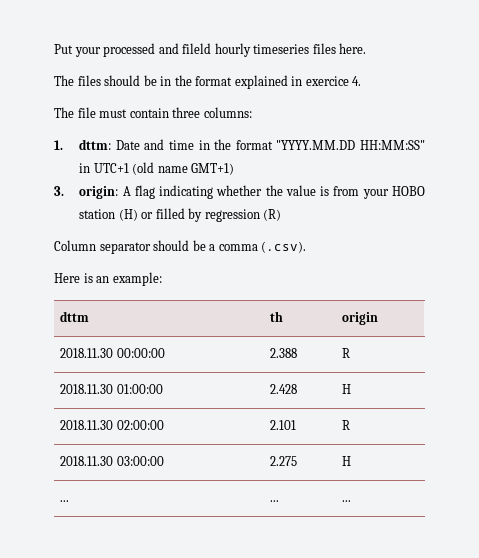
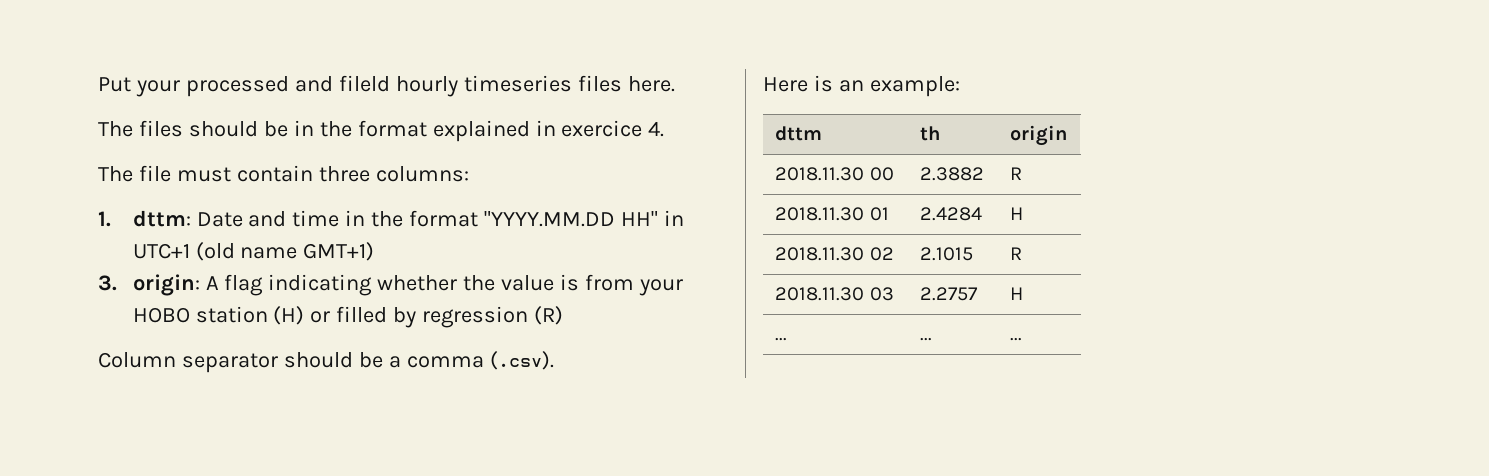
- 1. dttm: Date and time in the format "YYYY.MM.DD HH:MM:SS" in UTC+1 (old name GMT+1)
+ 1. dttm: Date and time in the format "YYYY.MM.DD HH" in UTC+1 (old name GMT+1)
- 2018.11.30 00:00:00 | 2.388 | R
- 2018.11.30 01:00:00 | 2.428 | H
+ 2018.11.30 00 | 2.3882 | R
+ 2018.11.30 01 | 2.4284 | H
- 2018.11.30 02:00:00 | 2.101 | R
- 2018.11.30 03:00:00 | 2.275 | H
+ 2018.11.30 02 | 2.1015 | R
+ 2018.11.30 03 | 2.2757 | H

